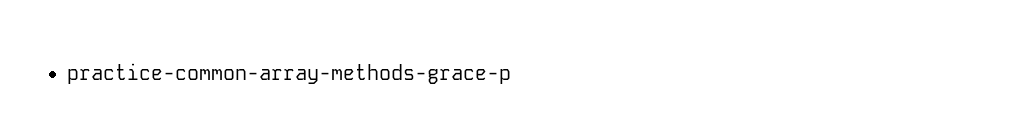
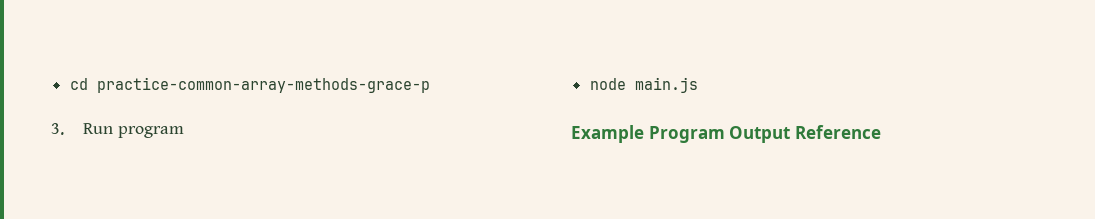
- practice-common-array-methods-grace-p
+ cd practice-common-array-methods-grace-p
+ 3. Run program
+ node main.js
+ Example Program Output Reference

